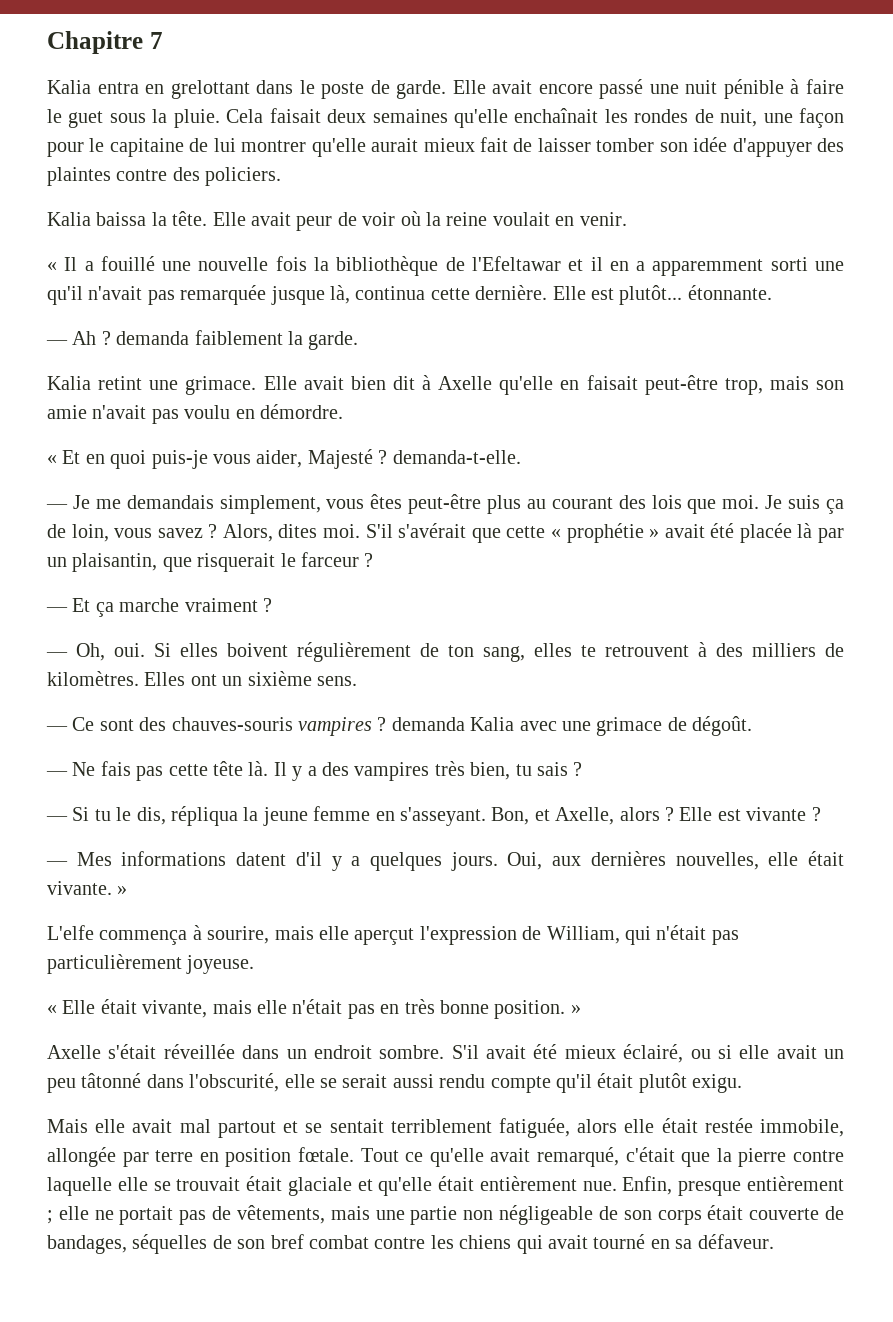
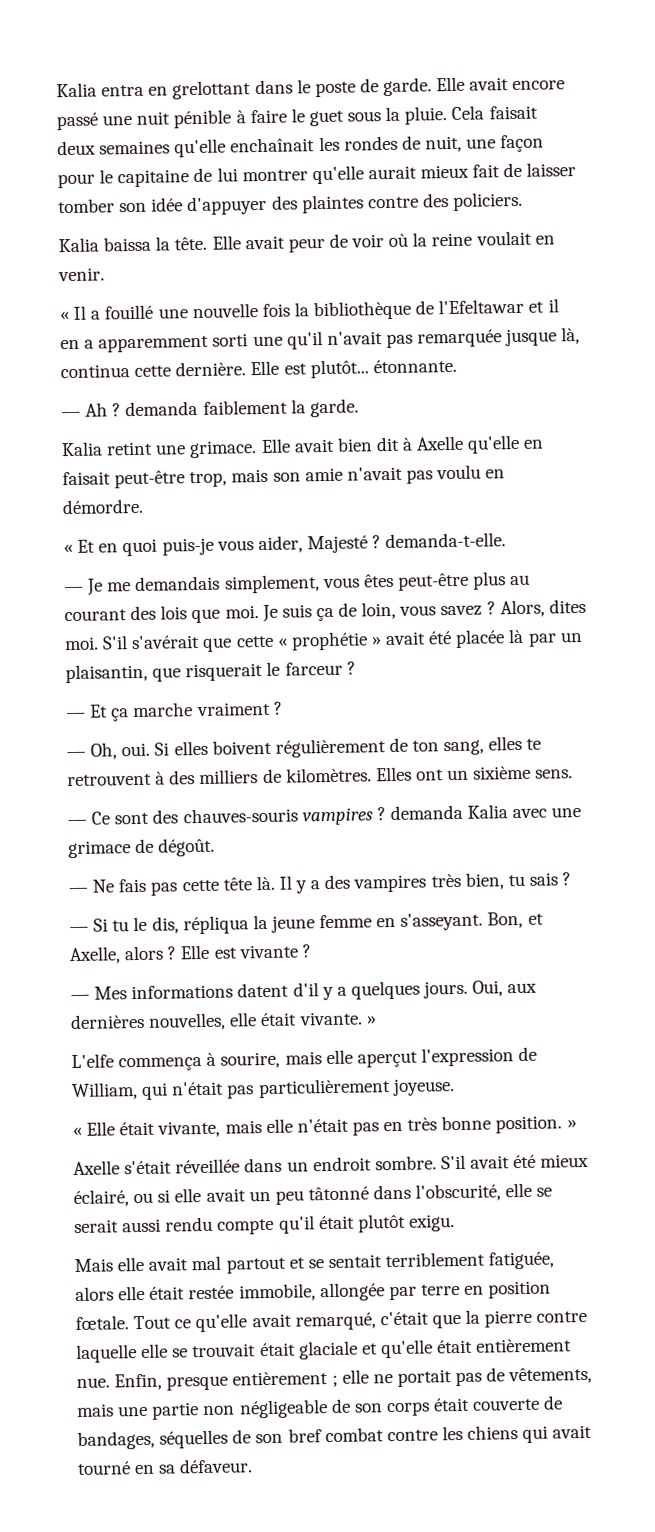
- Chapitre 7

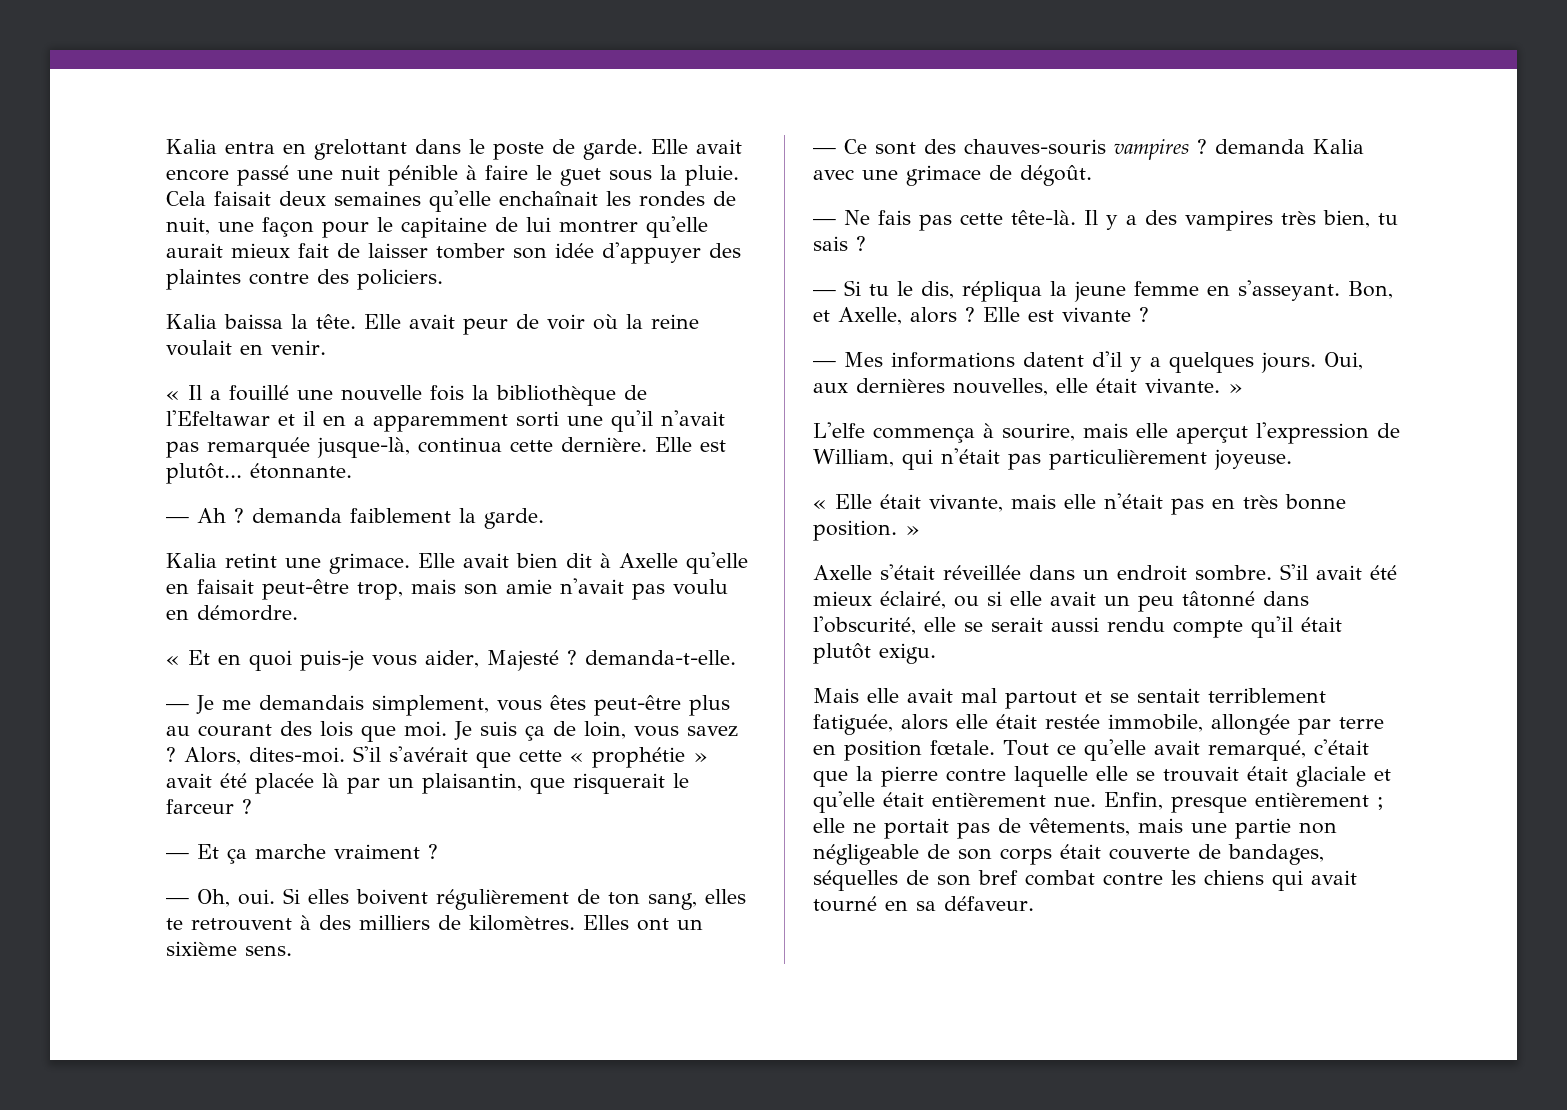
- « Il a fouillé une nouvelle fois la bibliothèque de l'Efeltawar et il en a apparemment sorti une qu'il n'avait pas remarquée jusque là, continua cette dernière.
+ « Il a fouillé une nouvelle fois la bibliothèque de l'Efeltawar et il en a apparemment sorti une qu'il n'avait pas remarquée jusque-là, continua cette dernière.
- Alors, dites moi.
+ Alors, dites-moi.
- — Ne fais pas cette tête là.
+ — Ne fais pas cette tête-là.

